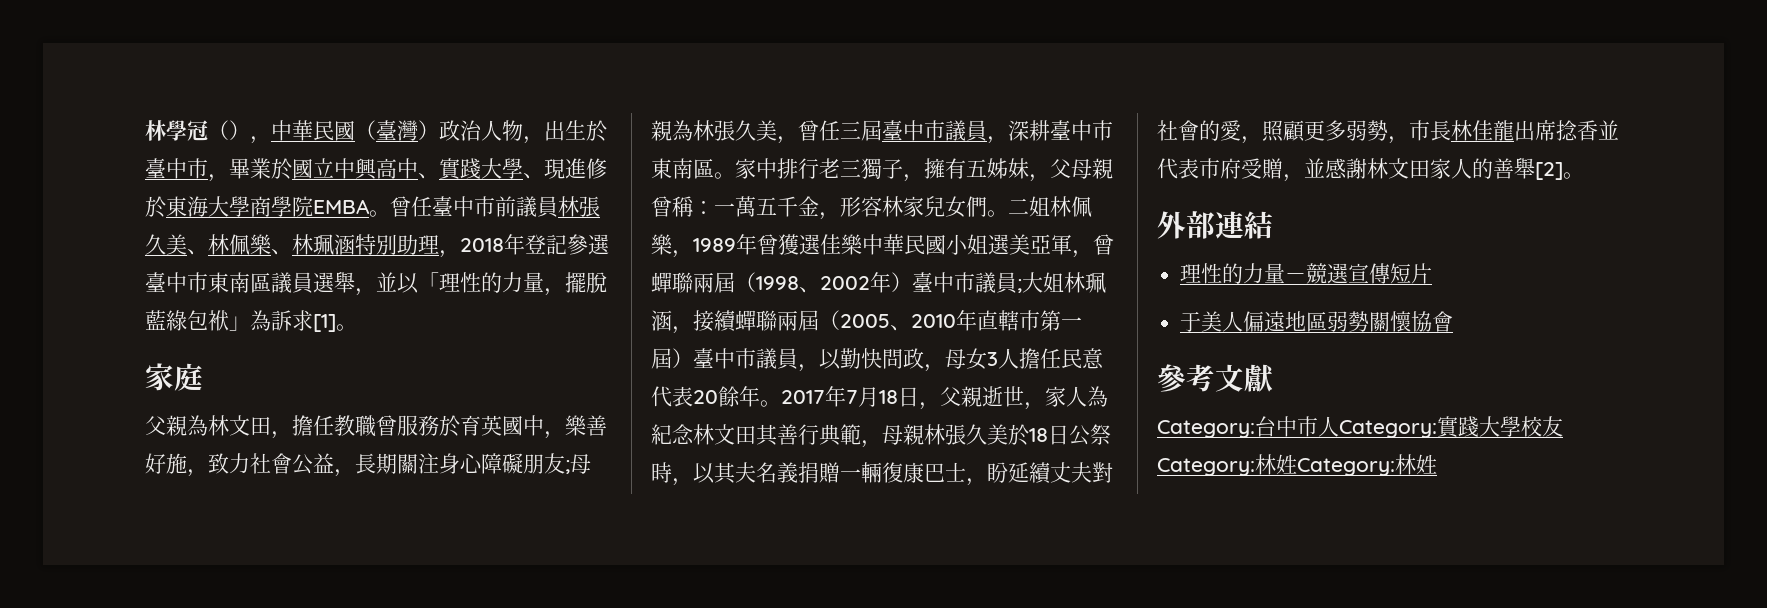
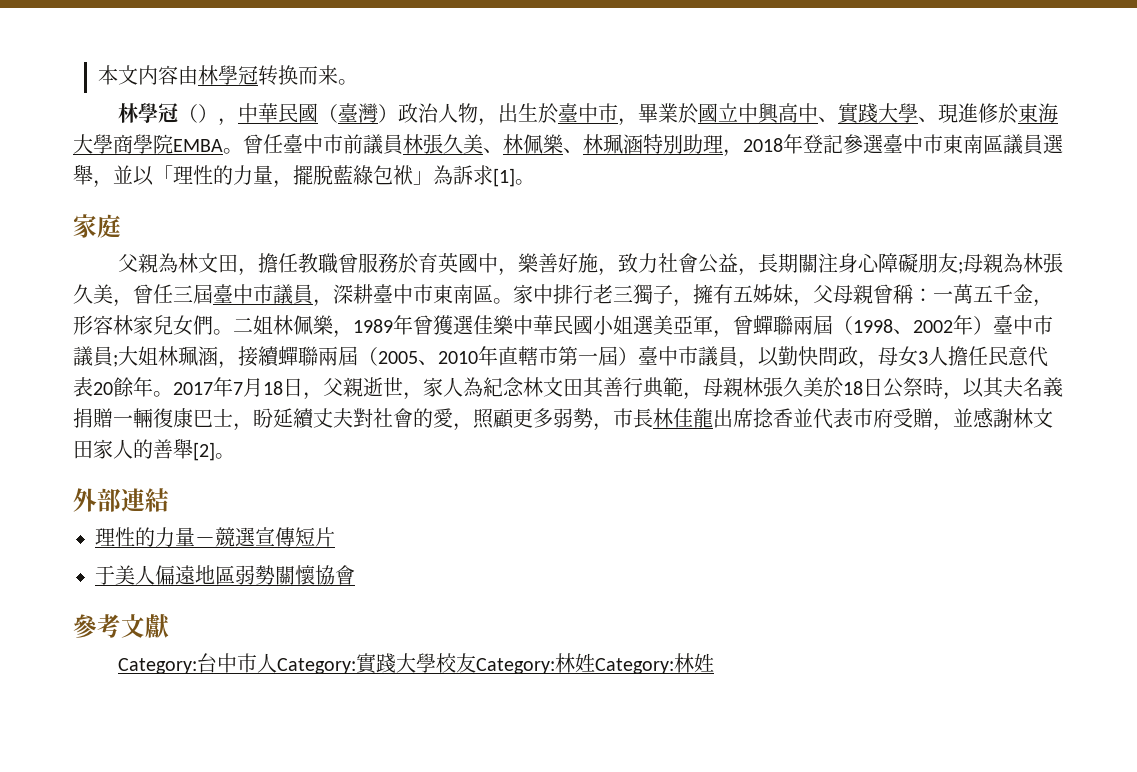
+ 本文内容由林學冠转换而来。

